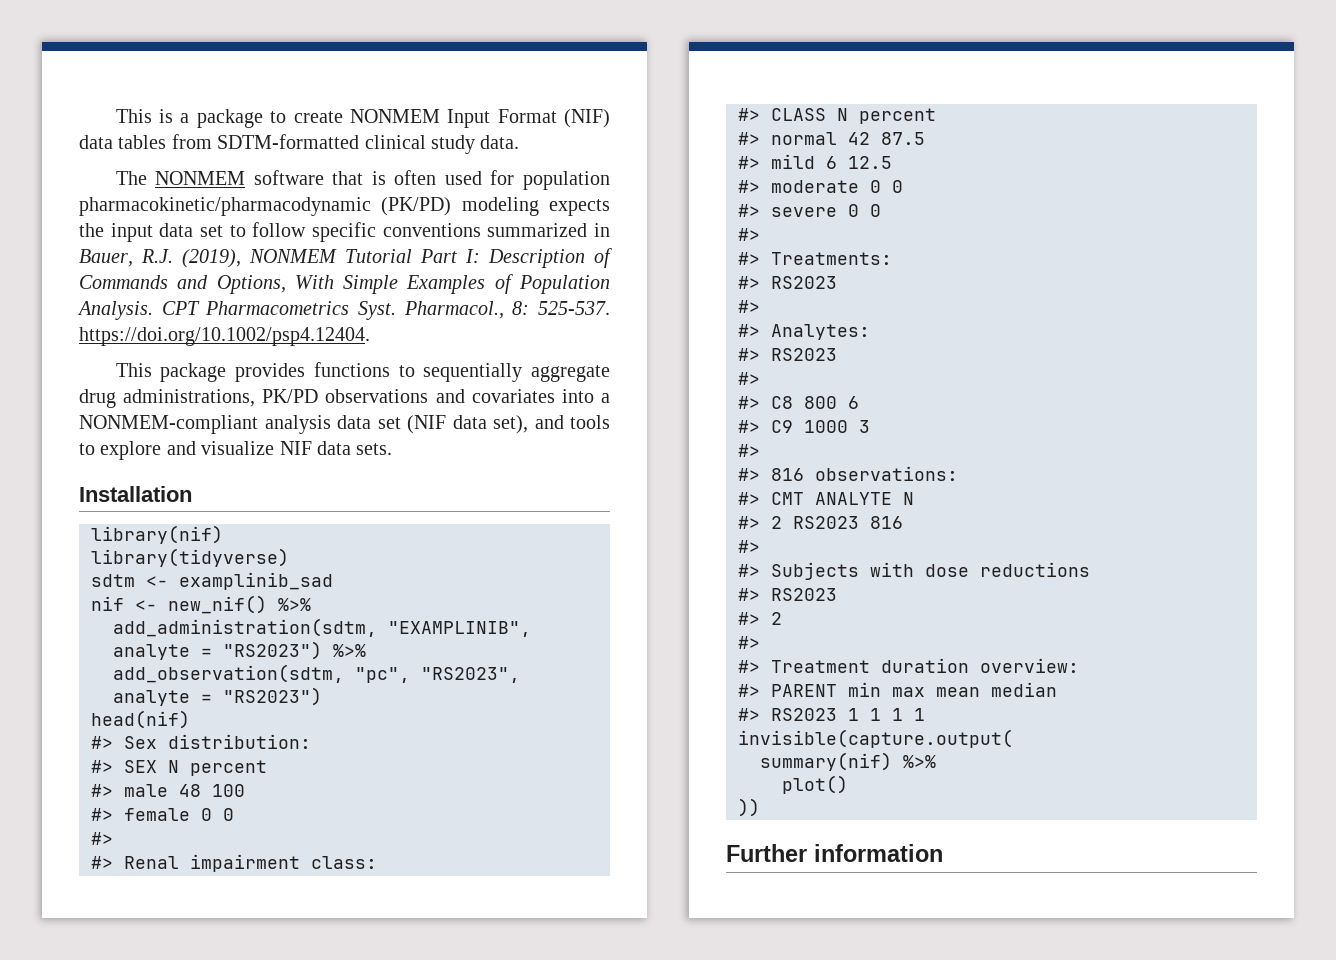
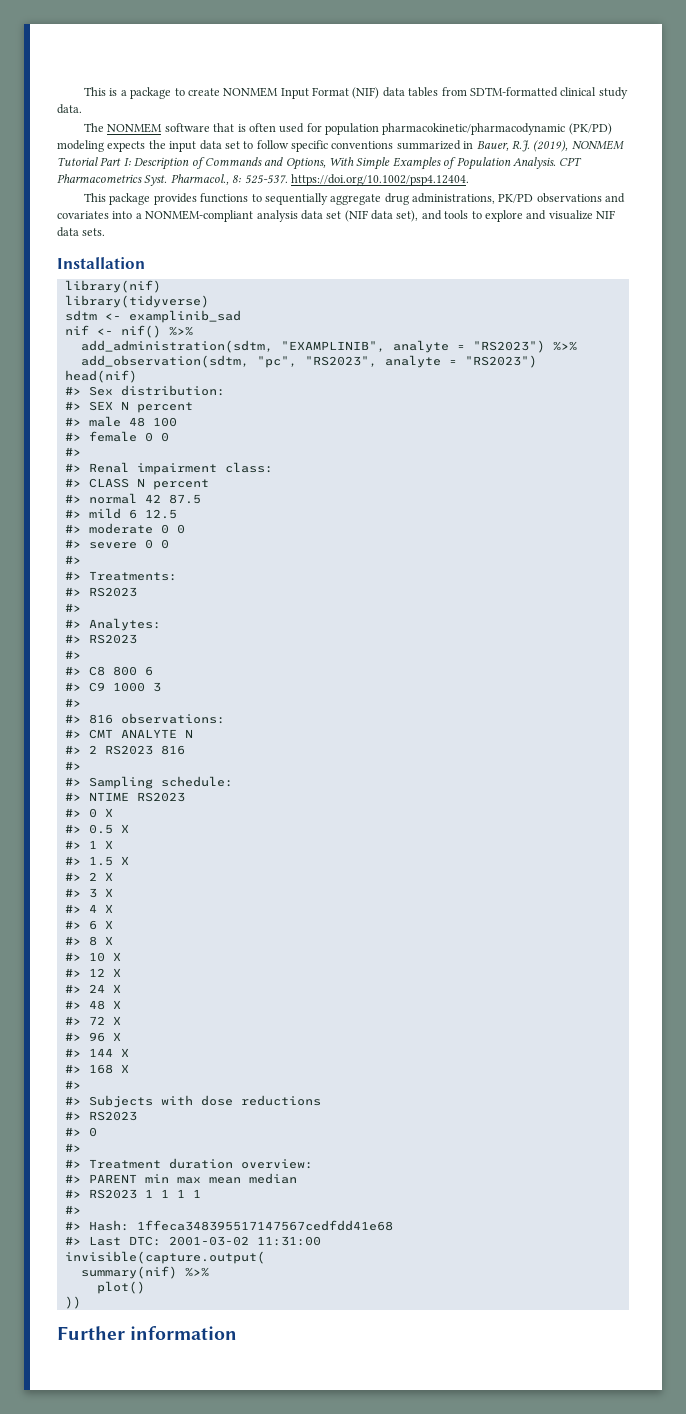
- nif <- new_nif() %>%
+ nif <- nif() %>%
+ #> Sampling schedule:
+ #> NTIME RS2023
+ #> 0 X
+ #> 0.5 X
+ #> 1 X
+ #> 1.5 X
+ #> 2 X
+ #> 3 X
+ #> 4 X
+ #> 6 X
+ #> 8 X
+ #> 10 X
+ #> 12 X
+ #> 24 X
+ #> 48 X
+ #> 72 X
+ #> 96 X
+ #> 144 X
+ #> 168 X
+ #>
  #> Subjects with dose reductions
  #> RS2023
- #> 2
+ #> 0
  #> RS2023 1 1 1 1
+ #>
+ #> Hash: 1ffeca348395517147567cedfdd41e68
+ #> Last DTC: 2001-03-02 11:31:00

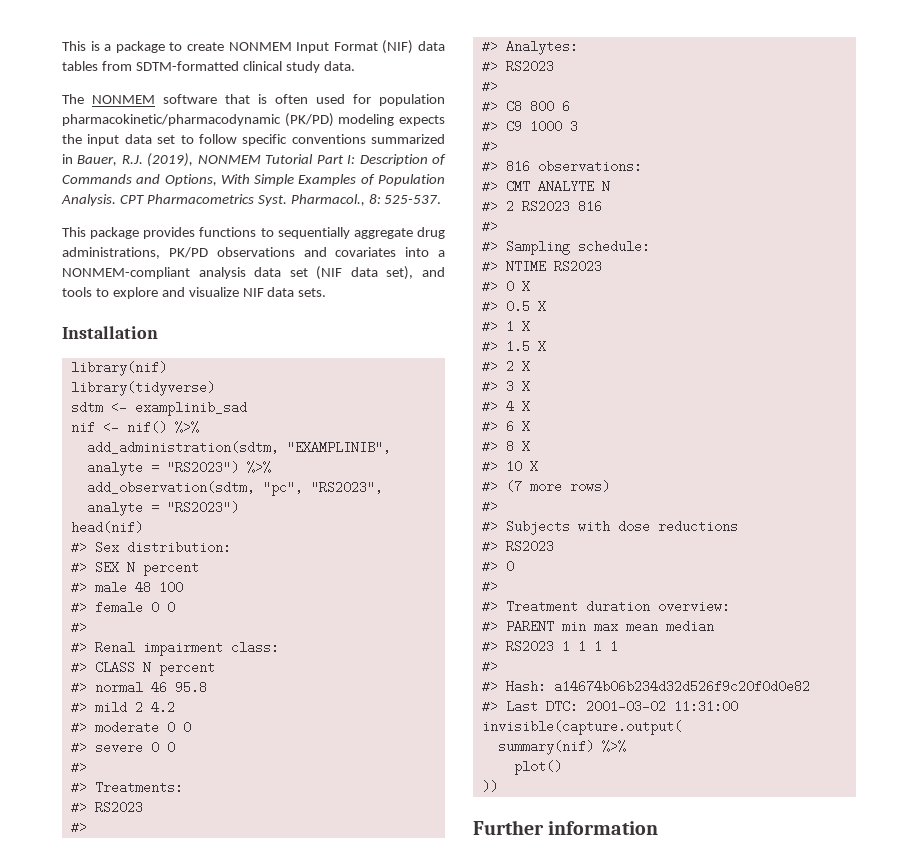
- Pharmacol., 8: 525-537. https://doi.org/10.1002/psp4.12404.
+ Pharmacol., 8: 525-537.
- #> normal 42 87.5
+ #> normal 46 95.8
- #> mild 6 12.5
+ #> mild 2 4.2
- #> 12 X
- #> 24 X
- #> 48 X
- #> 72 X
- #> 96 X
- #> 144 X
- #> 168 X
+ #> (7 more rows)
- #> Hash: 1ffeca348395517147567cedfdd41e68
+ #> Hash: a14674b06b234d32d526f9c20f0d0e82

